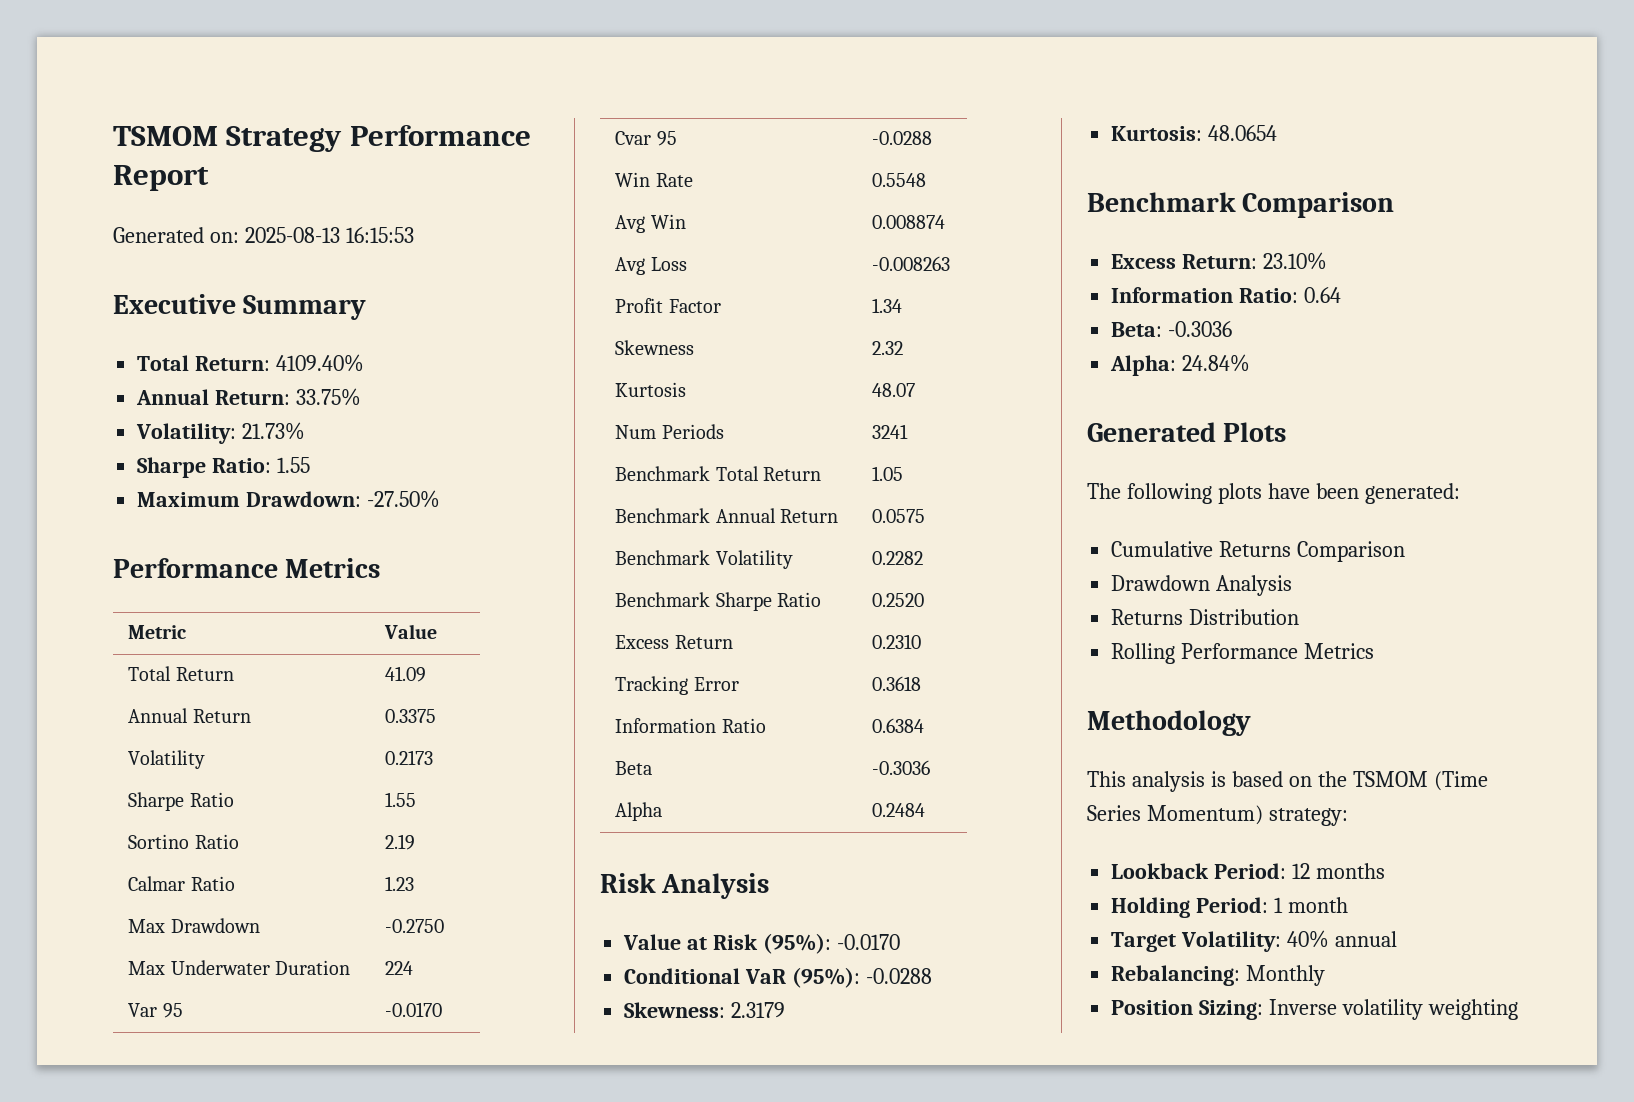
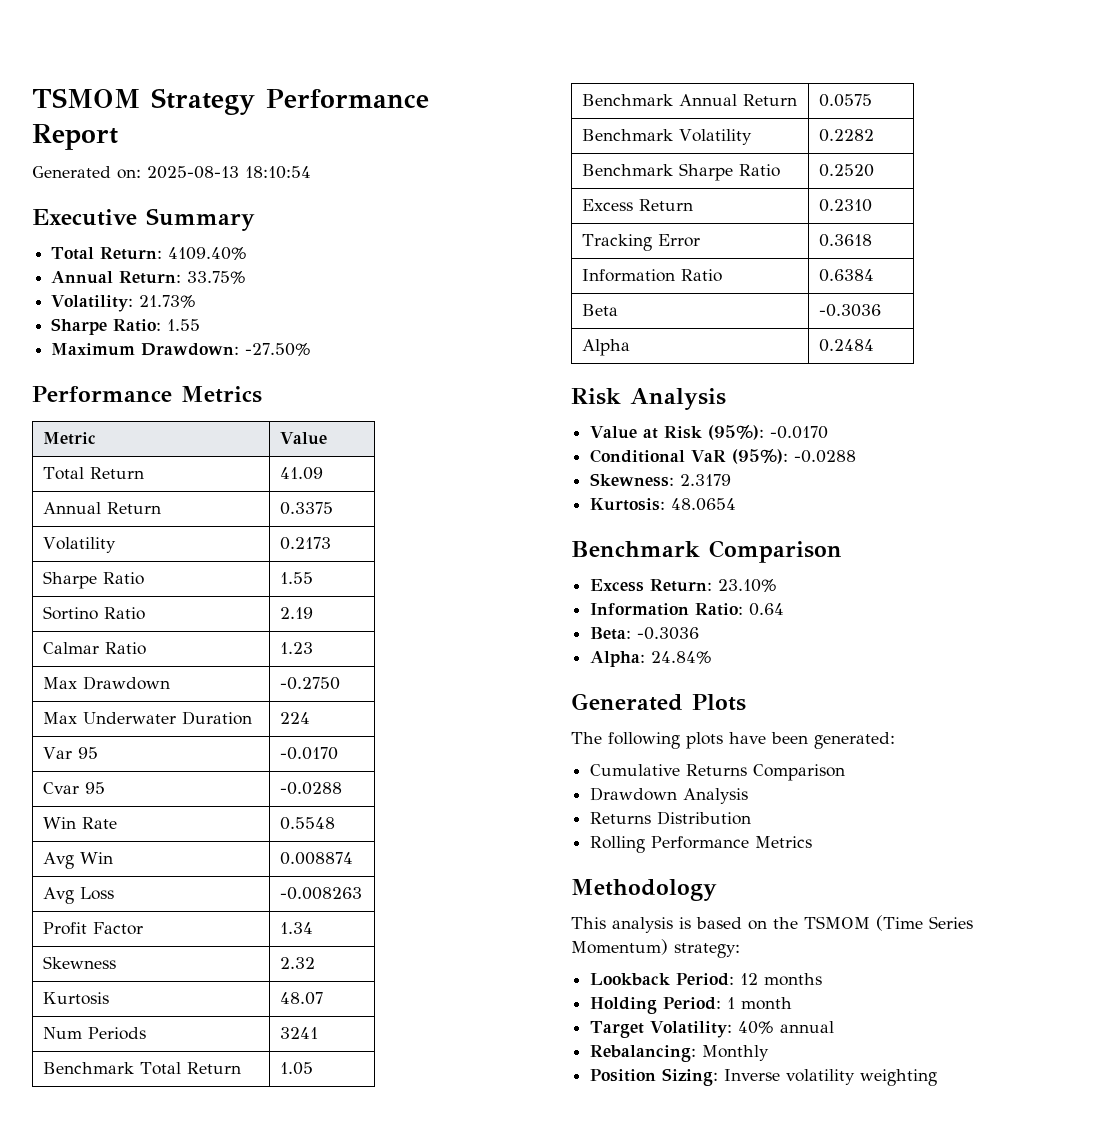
- Generated on: 2025-08-13 16:15:53
+ Generated on: 2025-08-13 18:10:54

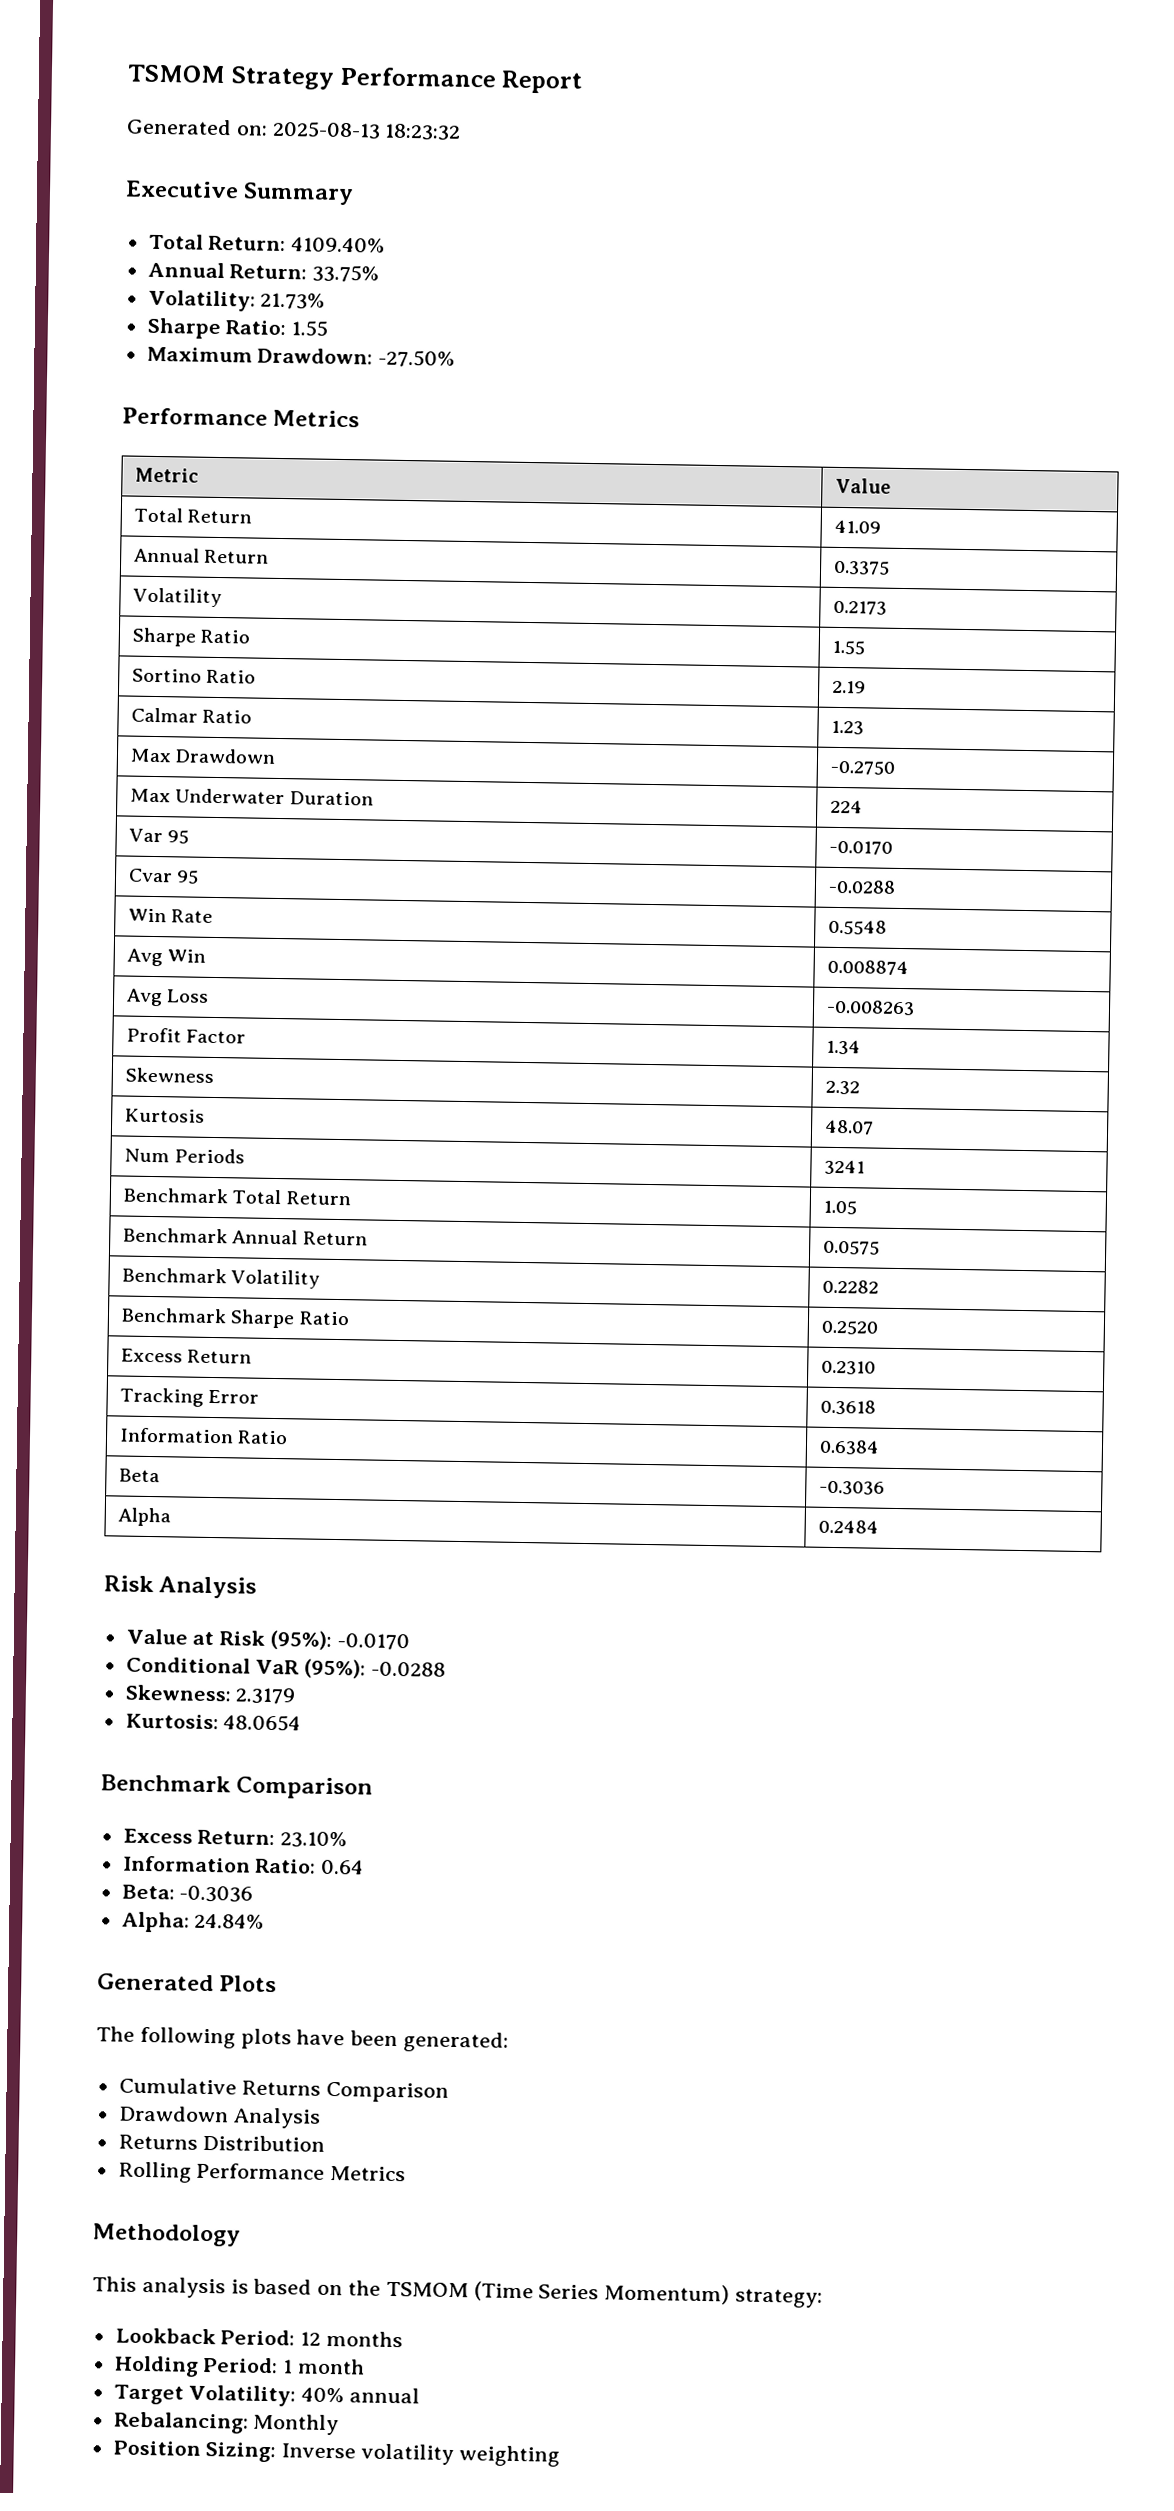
- Generated on: 2025-08-13 18:10:54
+ Generated on: 2025-08-13 18:23:32

